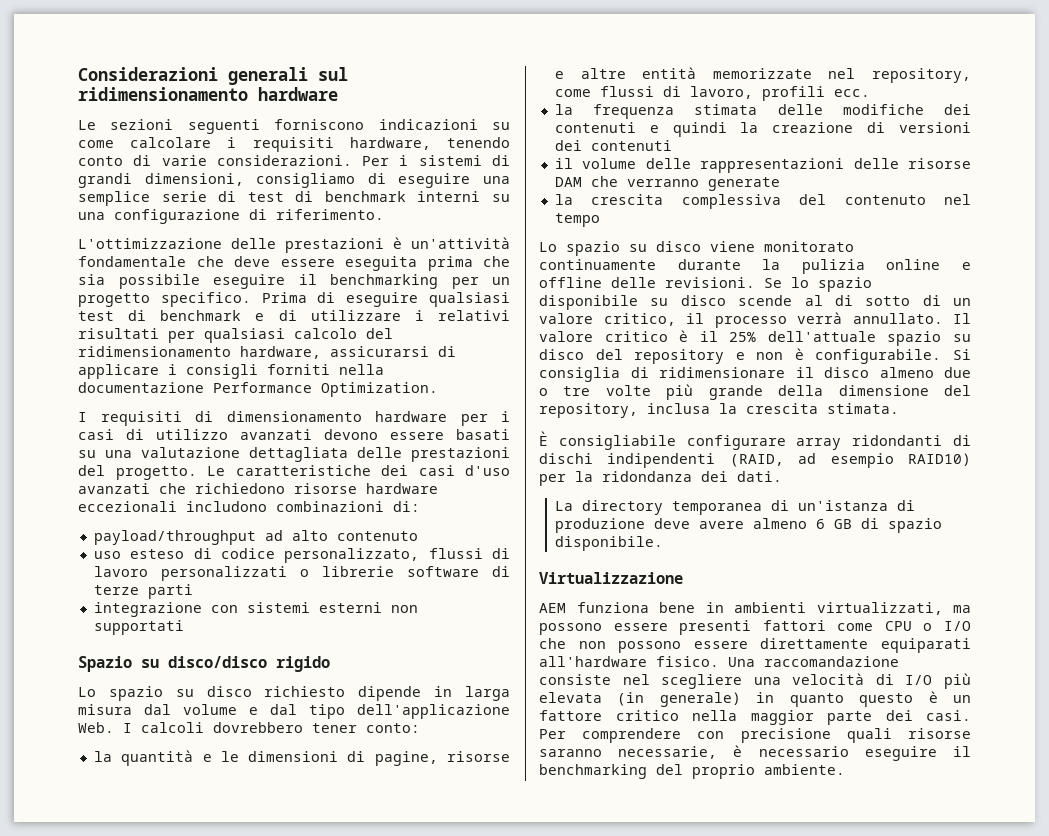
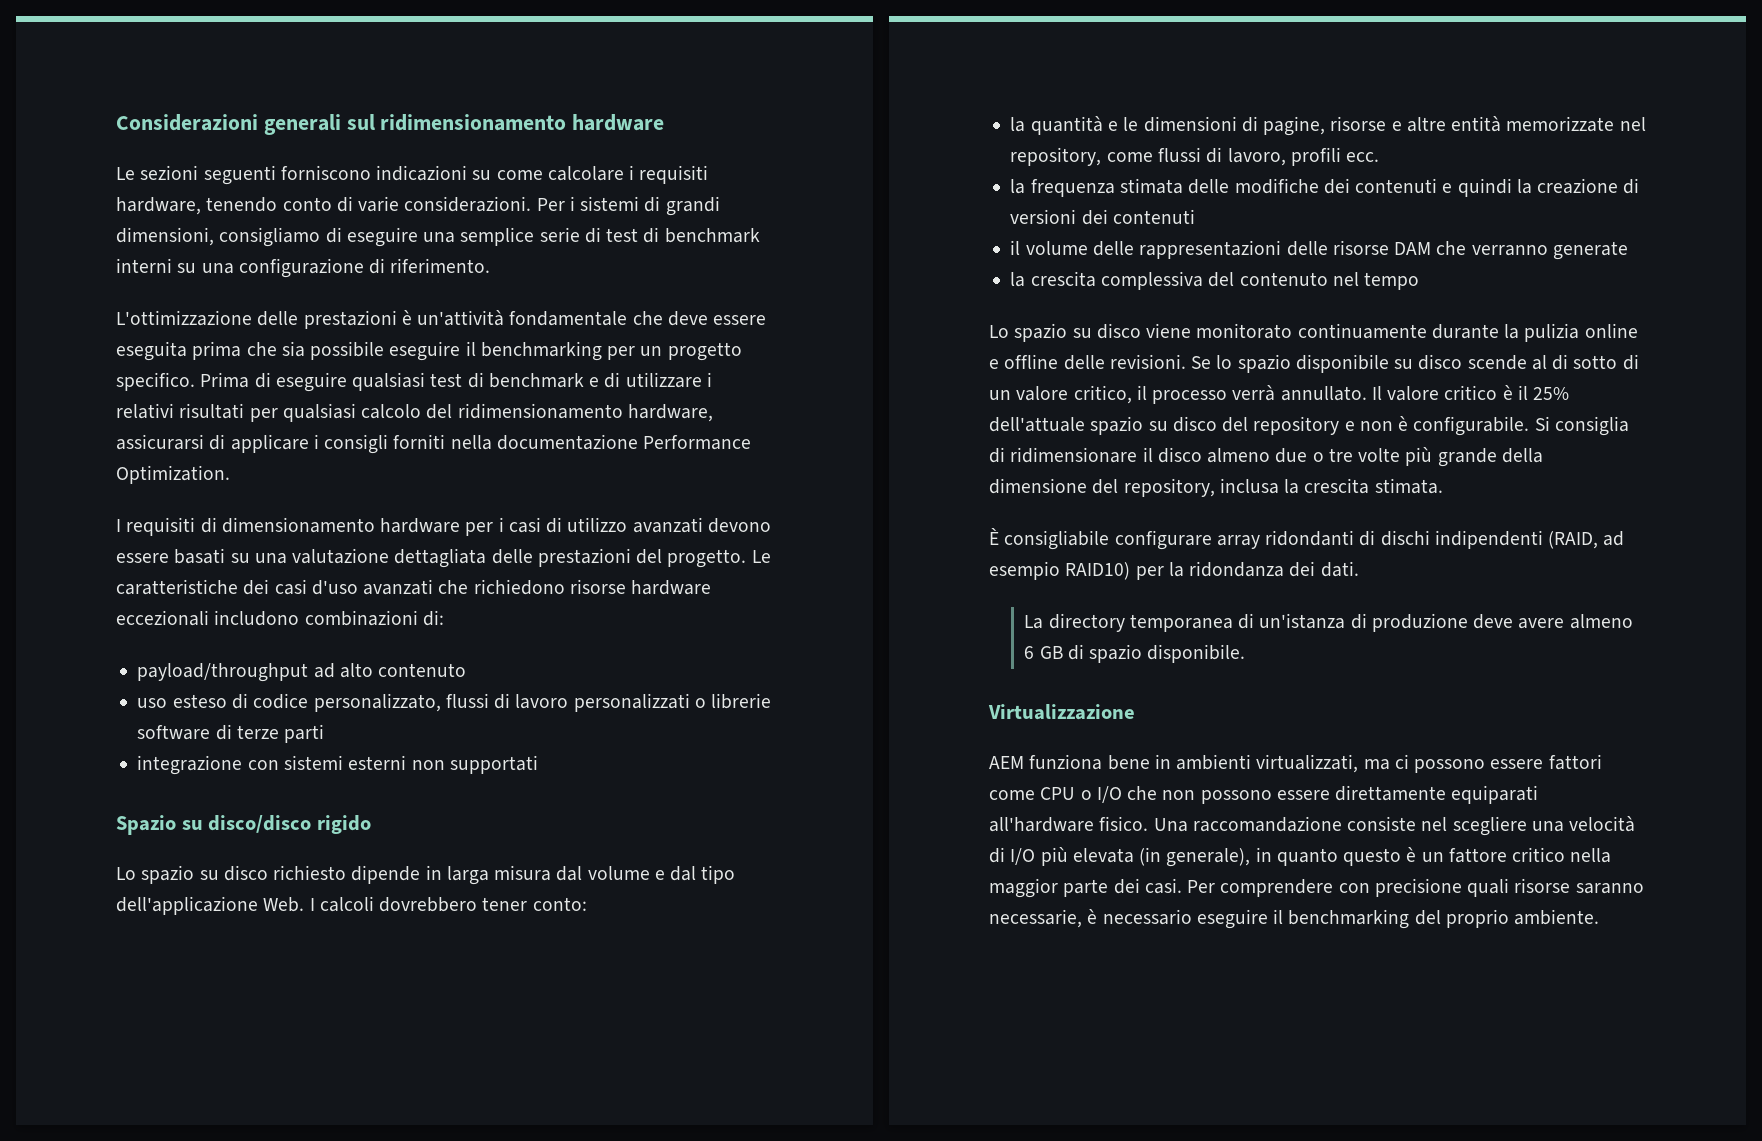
- AEM funziona bene in ambienti virtualizzati, ma possono essere presenti fattori come CPU o I/O che non possono essere direttamente equiparati all'hardware fisico.
+ AEM funziona bene in ambienti virtualizzati, ma ci possono essere fattori come CPU o I/O che non possono essere direttamente equiparati all'hardware fisico.
- Una raccomandazione consiste nel scegliere una velocità di I/O più elevata (in generale) in quanto questo è un fattore critico nella maggior parte dei casi.
+ Una raccomandazione consiste nel scegliere una velocità di I/O più elevata (in generale), in quanto questo è un fattore critico nella maggior parte dei casi.

